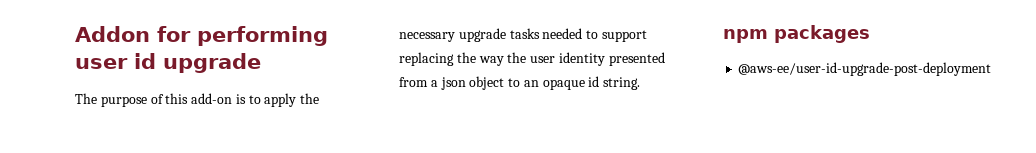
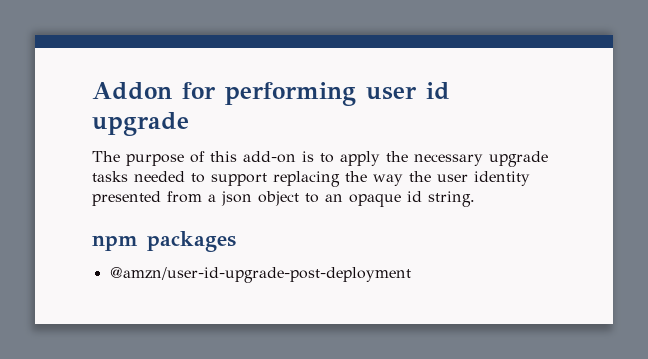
- @aws-ee/user-id-upgrade-post-deployment
+ @amzn/user-id-upgrade-post-deployment

